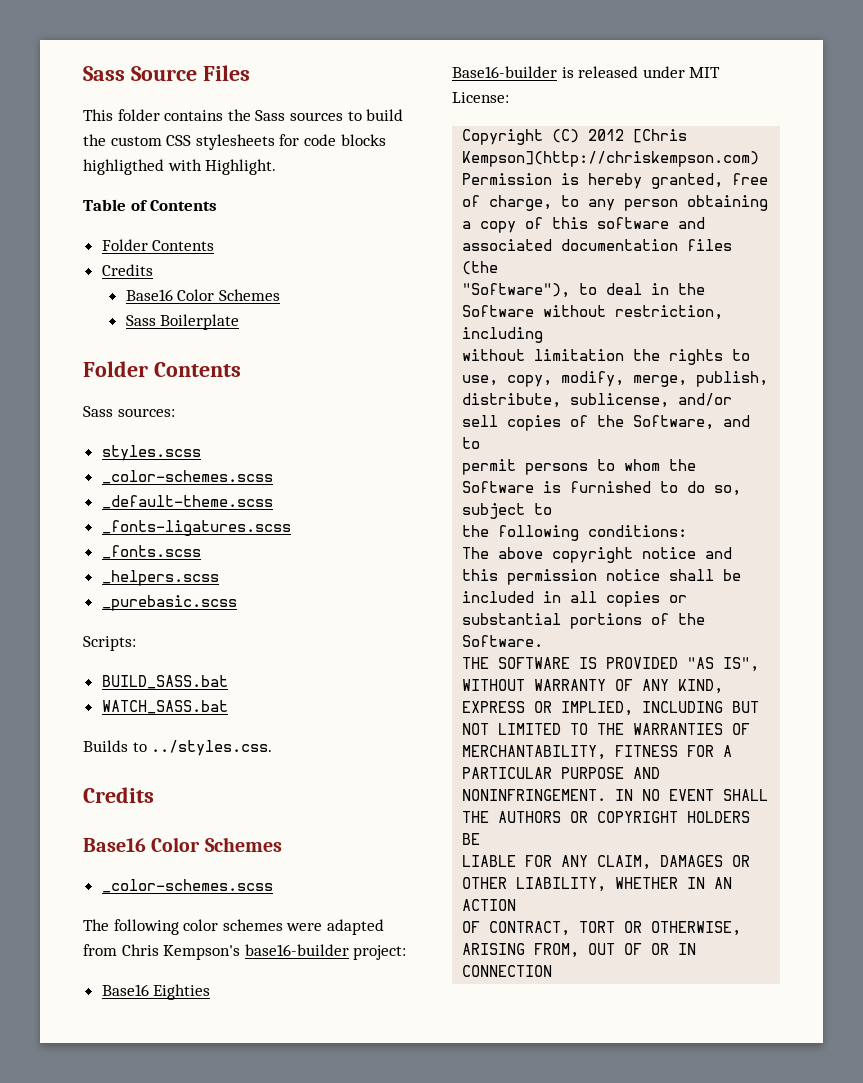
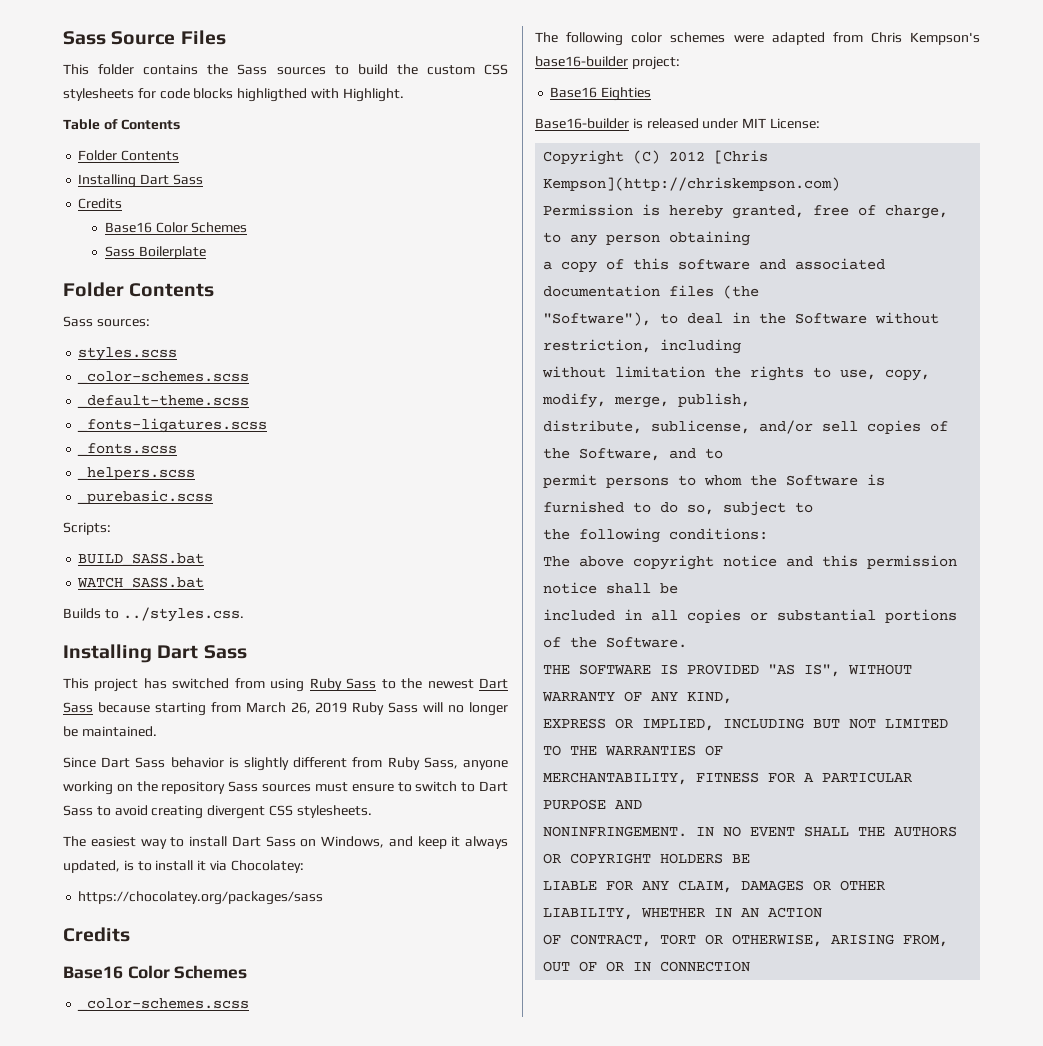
  Table of Contents
  Folder Contents
+ Installing Dart Sass
  Builds to ../styles.css.
+ Installing Dart Sass
+ This project has switched from using Ruby Sass to the newest Dart Sass because starting from March 26, 2019 Ruby Sass will no longer be maintained.
+ Since Dart Sass behavior is slightly different from Ruby Sass, anyone working on the repository Sass sources must ensure to switch to Dart Sass to avoid creating divergent CSS stylesheets.
+ The easiest way to install Dart Sass on Windows, and keep it always updated, is to install it via Chocolatey:
+ https://chocolatey.org/packages/sass

